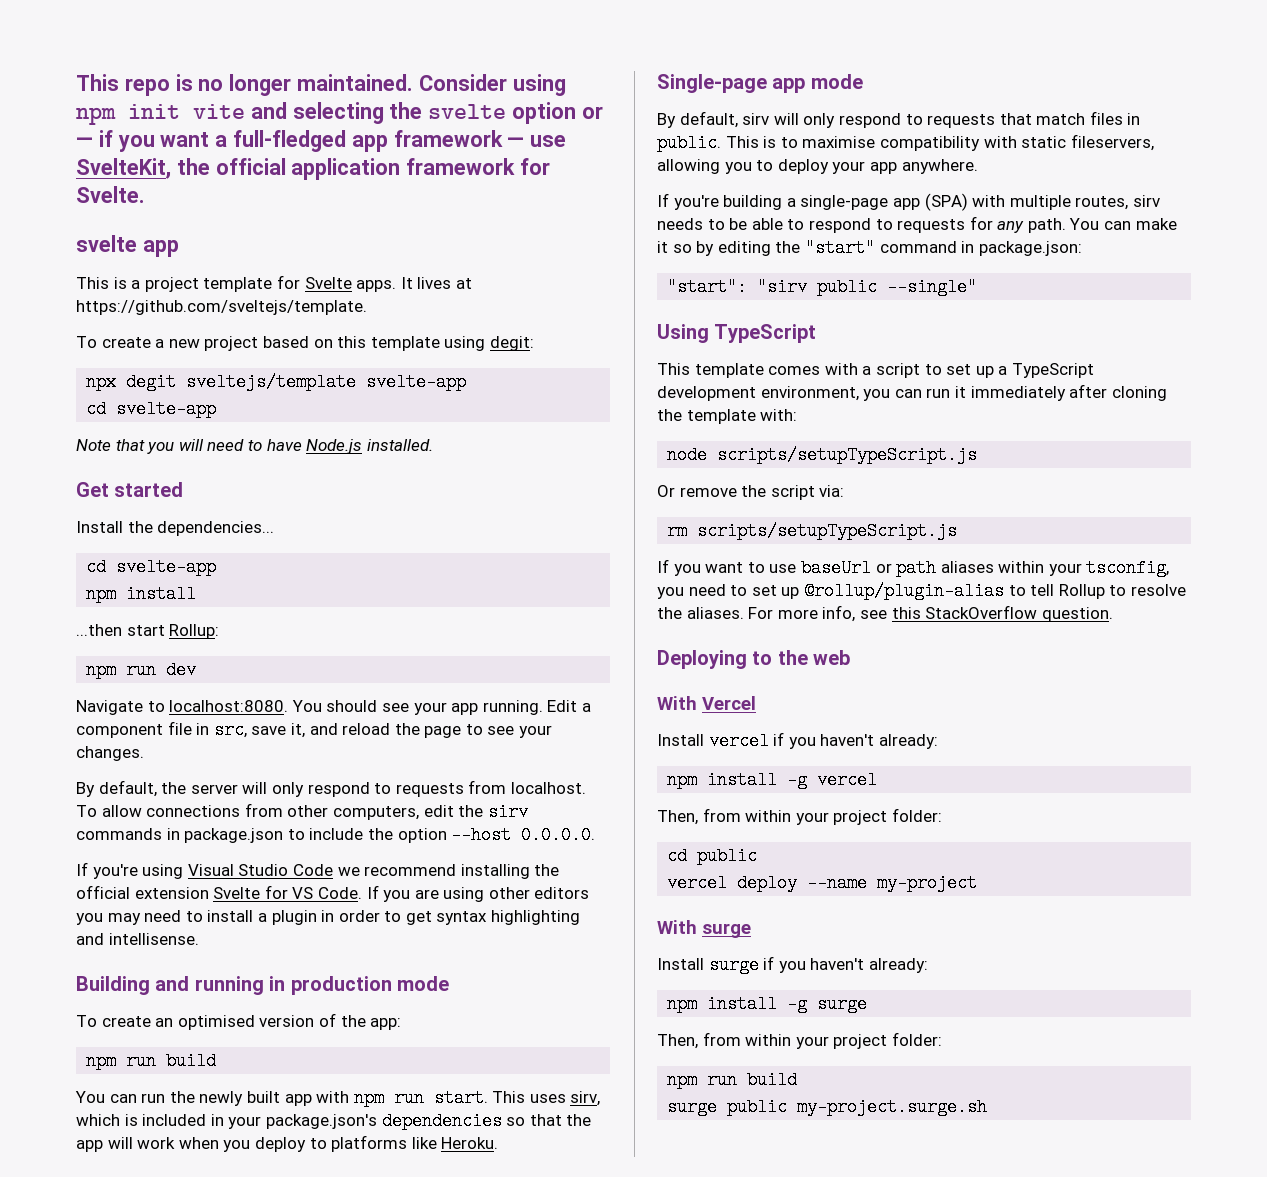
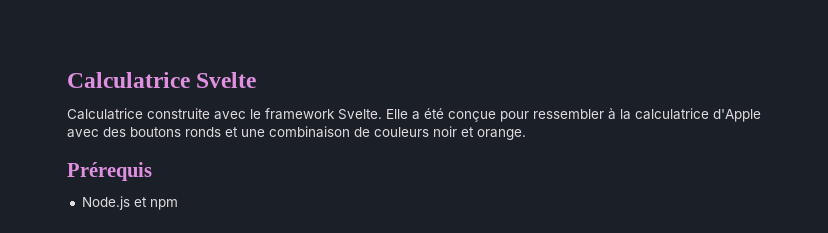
- This repo is no longer maintained. Consider using npm init vite and selecting the svelte option or — if you want a full-fledged app framework — use SvelteKit, the official application framework for Svelte.
- svelte app
- This is a project template for Svelte apps. It lives at https://github.com/sveltejs/template.
- To create a new project based on this template using degit:
- npx degit sveltejs/template svelte-app
- cd svelte-app
- Note that you will need to have Node.js installed.
- Get started
- Install the dependencies...
- cd svelte-app
- npm install
- ...then start Rollup:
- npm run dev
- Navigate to localhost:8080. You should see your app running. Edit a component file in src, save it, and reload the page to see your changes.
- By default, the server will only respond to requests from localhost. To allow connections from other computers, edit the sirv commands in package.json to include the option --host 0.0.0.0.
- If you're using Visual Studio Code we recommend installing the official extension Svelte for VS Code. If you are using other editors you may need to install a plugin in order to get syntax highlighting and intellisense.
- Building and running in production mode
- To create an optimised version of the app:
- npm run build
- You can run the newly built app with npm run start. This uses sirv, which is included in your package.json's dependencies so that the app will work when you deploy to platforms like Heroku.
- Single-page app mode
- By default, sirv will only respond to requests that match files in public. This is to maximise compatibility with static fileservers, allowing you to deploy your app anywhere.
- If you're building a single-page app (SPA) with multiple routes, sirv needs to be able to respond to requests for any path. You can make it so by editing the "start" command in package.json:
- "start": "sirv public --single"
- Using TypeScript
- This template comes with a script to set up a TypeScript development environment, you can run it immediately after cloning the template with:
- node scripts/setupTypeScript.js
- Or remove the script via:
- rm scripts/setupTypeScript.js
- If you want to use baseUrl or path aliases within your tsconfig, you need to set up @rollup/plugin-alias to tell Rollup to resolve the aliases. For more info, see this StackOverflow question.
- Deploying to the web
- With Vercel
- Install vercel if you haven't already:
- npm install -g vercel
- Then, from within your project folder:
- cd public
- vercel deploy --name my-project
- With surge
- Install surge if you haven't already:
- npm install -g surge
- Then, from within your project folder:
- npm run build
- surge public my-project.surge.sh
+ Calculatrice Svelte
+ Calculatrice construite avec le framework Svelte. Elle a été conçue pour ressembler à la calculatrice d'Apple avec des boutons ronds et une combinaison de couleurs noir et orange.
+ Prérequis
+ Node.js et npm

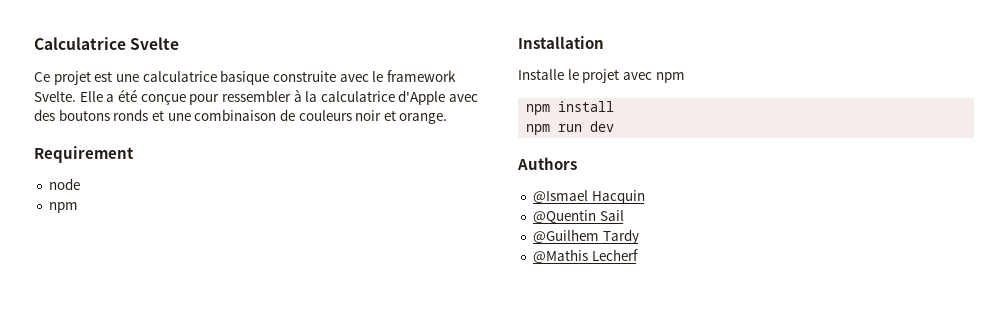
- Calculatrice construite avec le framework Svelte.
+ Ce projet est une calculatrice basique construite avec le framework Svelte.
- Prérequis
- Node.js et npm
+ Requirement
+ node
+ npm
+ Installation
+ Installe le projet avec npm
+ npm install
+ npm run dev
+ Authors
+ @Ismael Hacquin
+ @Quentin Sail
+ @Guilhem Tardy
+ @Mathis Lecherf

